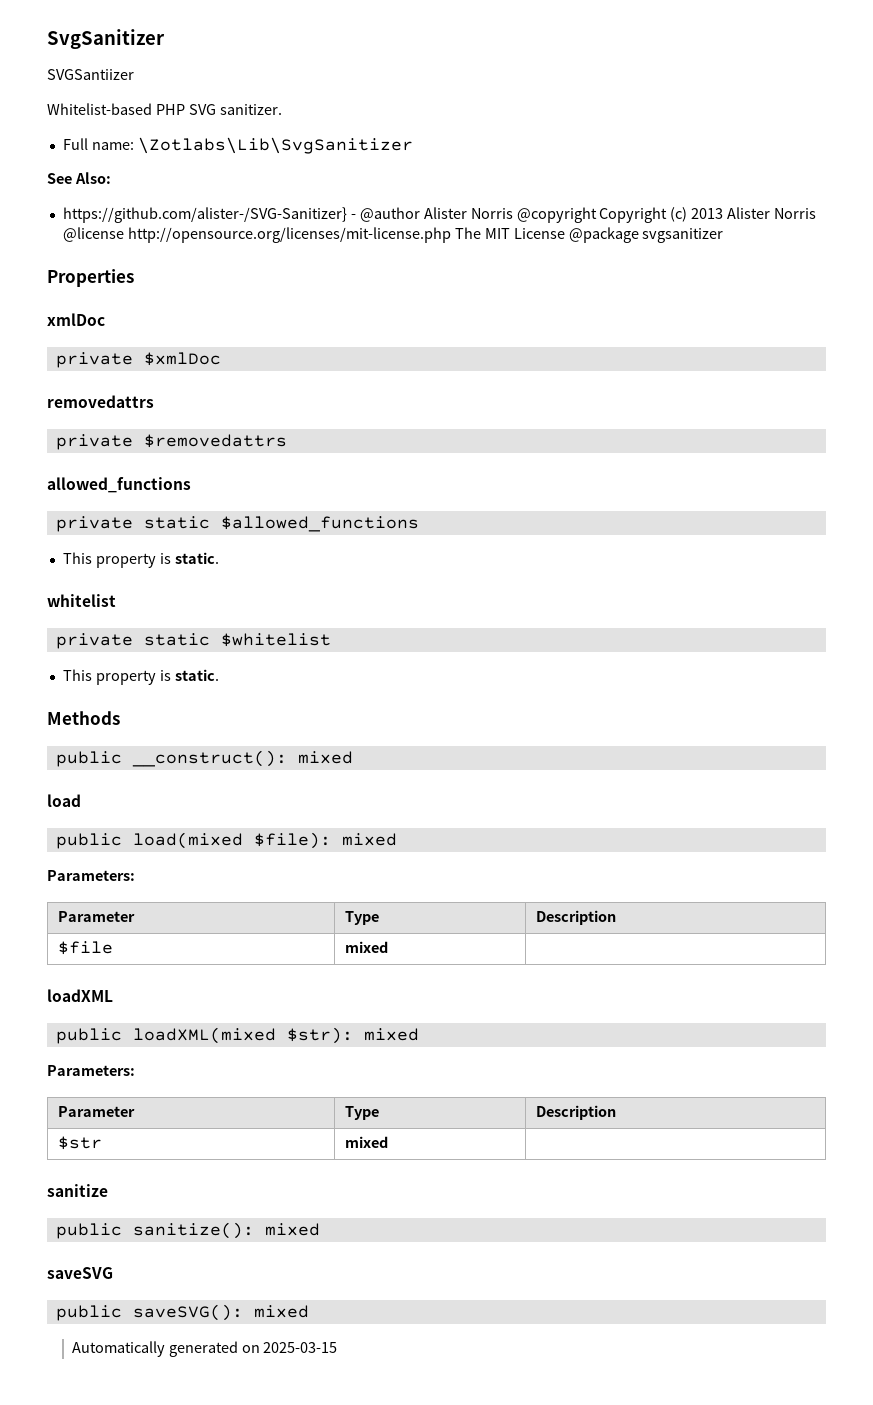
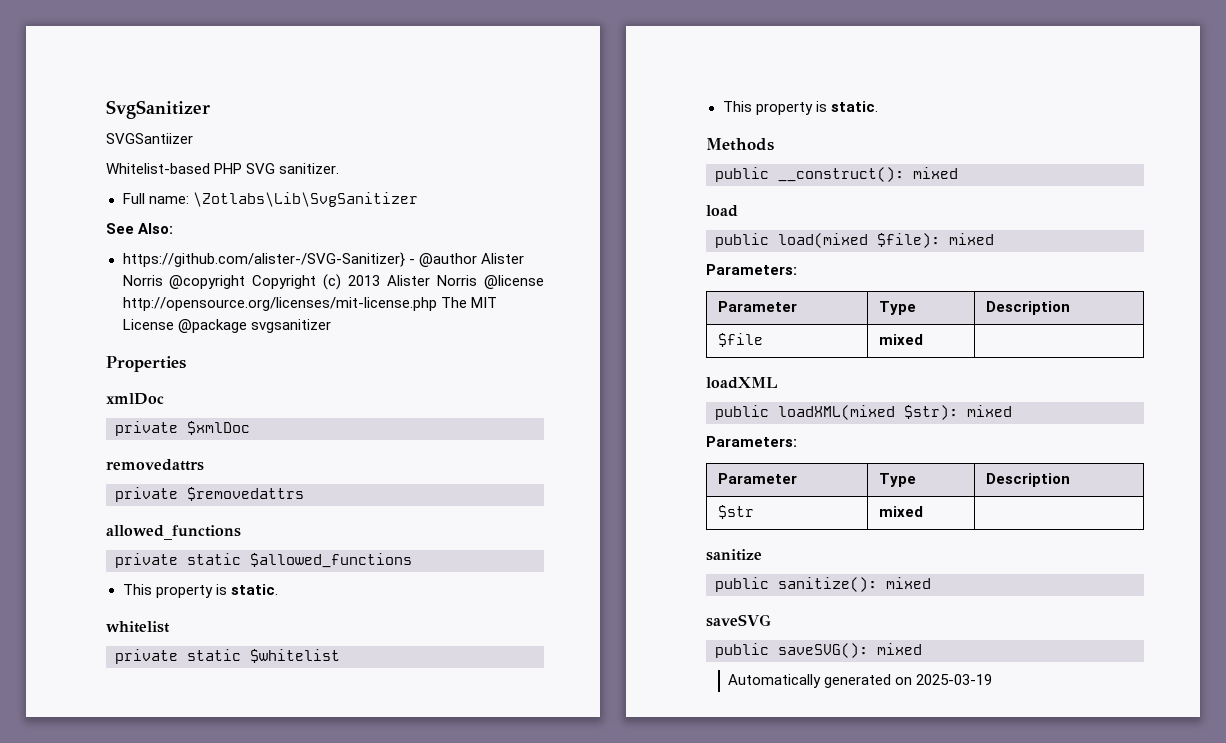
- Automatically generated on 2025-03-15
+ Automatically generated on 2025-03-19

